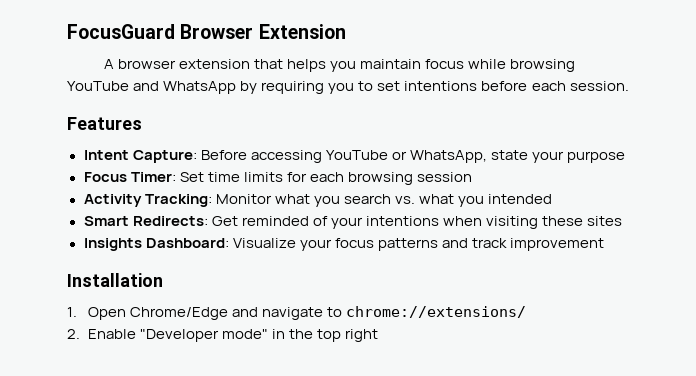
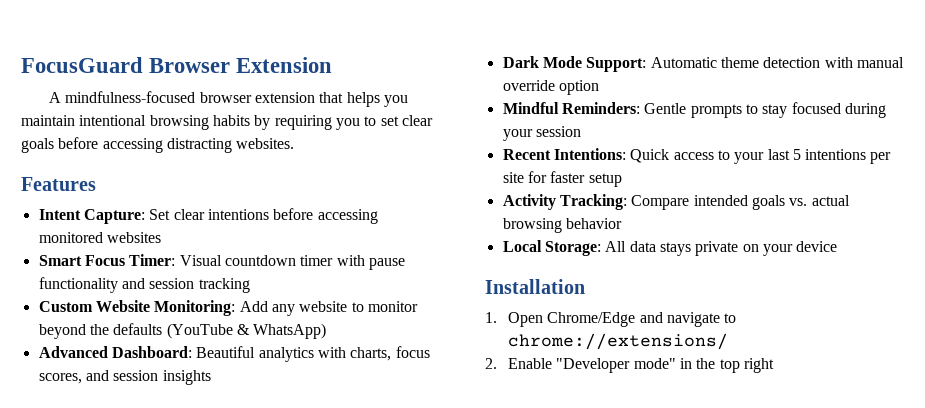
- A browser extension that helps you maintain focus while browsing YouTube and WhatsApp by requiring you to set intentions before each session.
+ A mindfulness-focused browser extension that helps you maintain intentional browsing habits by requiring you to set clear goals before accessing distracting websites.
  Features
- Intent Capture: Before accessing YouTube or WhatsApp, state your purpose
- Focus Timer: Set time limits for each browsing session
- Activity Tracking: Monitor what you search vs. what you intended
- Smart Redirects: Get reminded of your intentions when visiting these sites
- Insights Dashboard: Visualize your focus patterns and track improvement
+ Intent Capture: Set clear intentions before accessing monitored websites
+ Smart Focus Timer: Visual countdown timer with pause functionality and session tracking
+ Custom Website Monitoring: Add any website to monitor beyond the defaults (YouTube & WhatsApp)
+ Advanced Dashboard: Beautiful analytics with charts, focus scores, and session insights
+ Dark Mode Support: Automatic theme detection with manual override option
+ Mindful Reminders: Gentle prompts to stay focused during your session
+ Recent Intentions: Quick access to your last 5 intentions per site for faster setup
+ Activity Tracking: Compare intended goals vs. actual browsing behavior
+ Local Storage: All data stays private on your device

